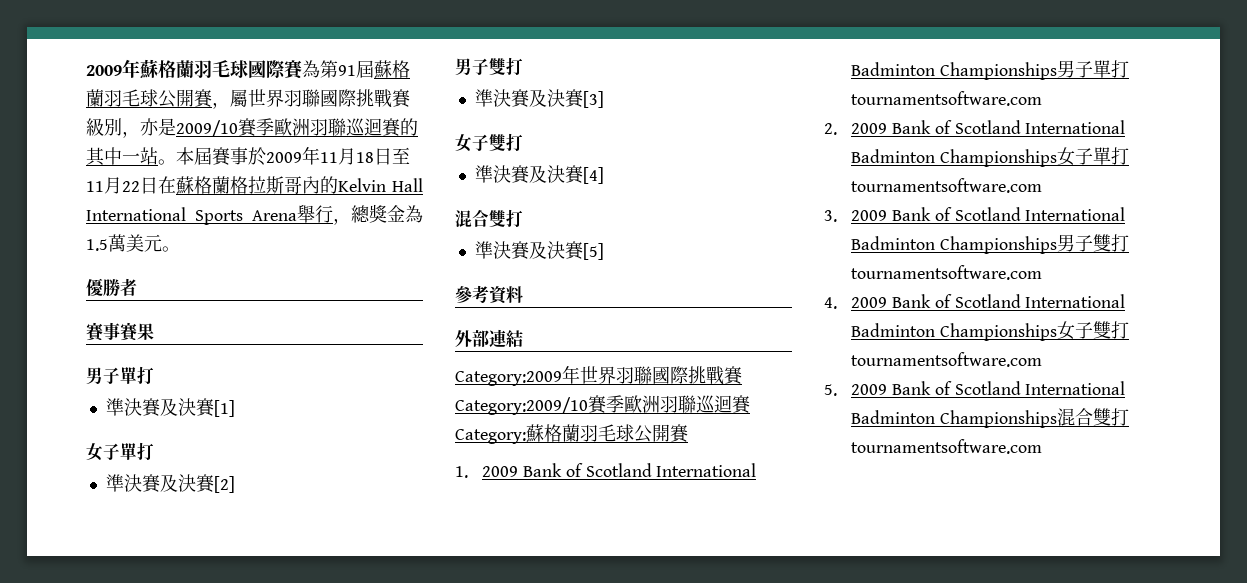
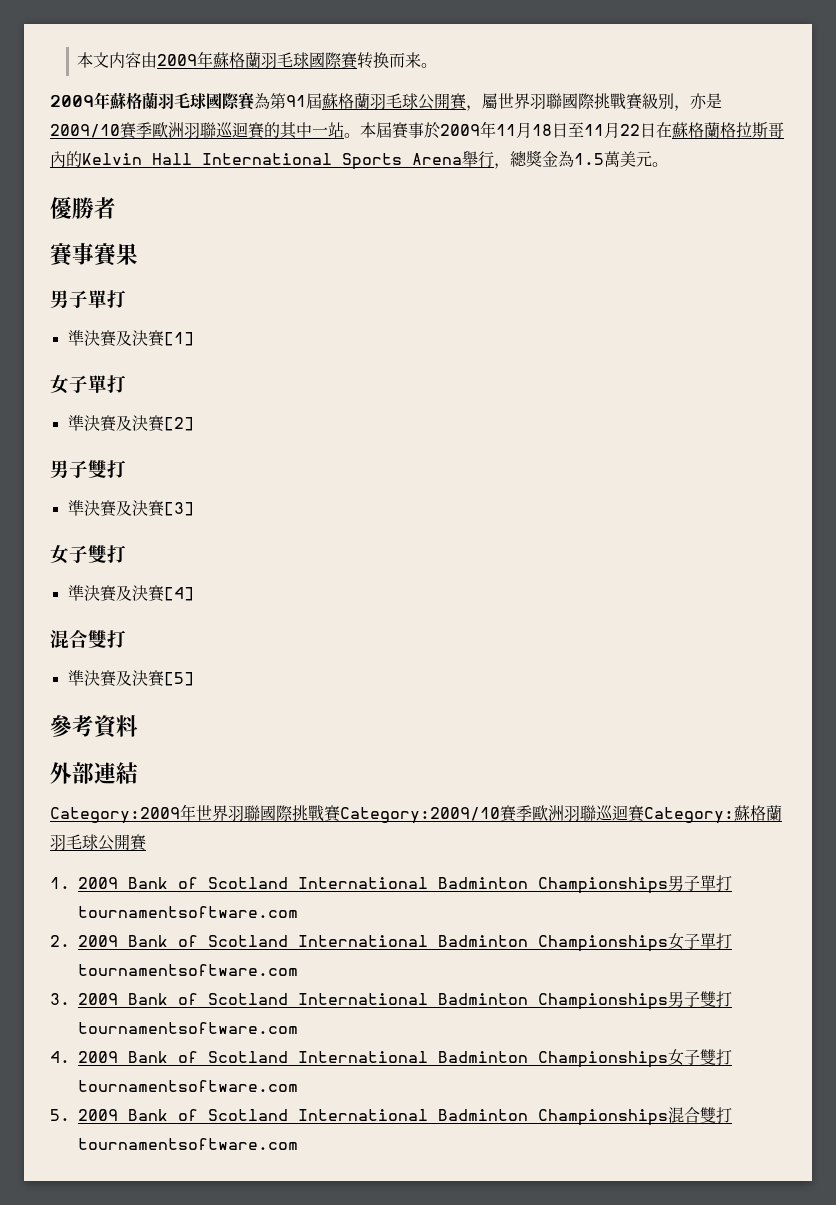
+ 本文内容由2009年蘇格蘭羽毛球國際賽转换而来。

